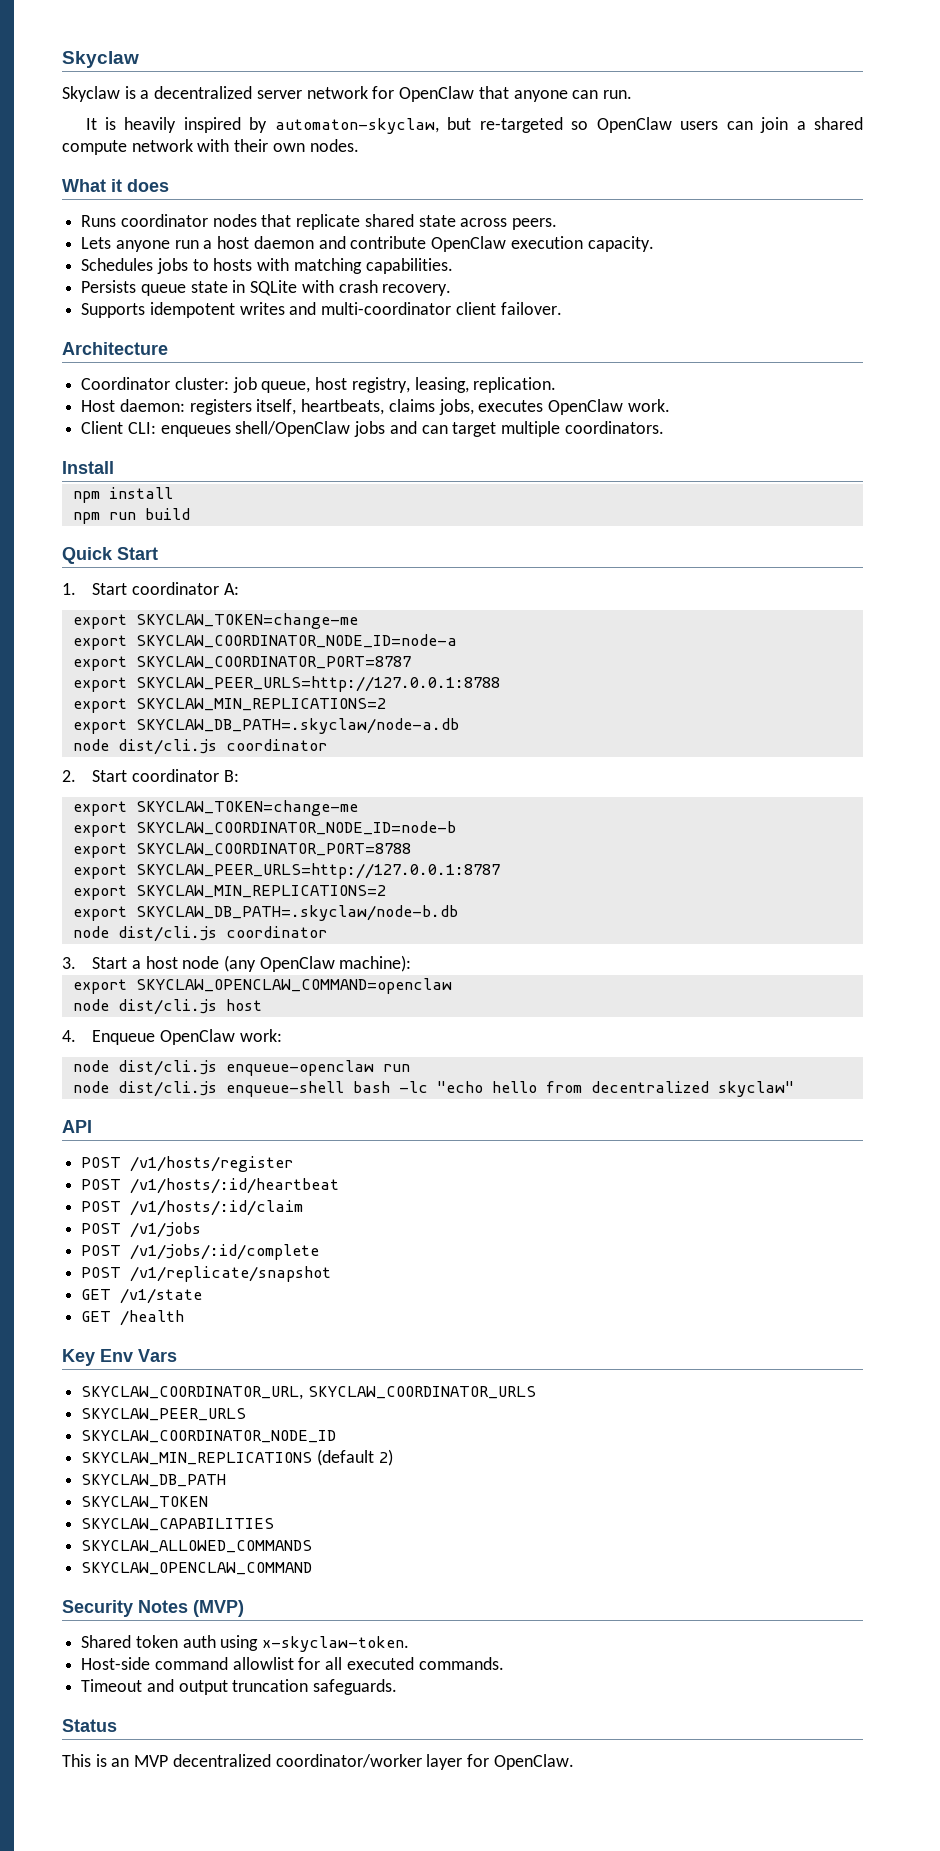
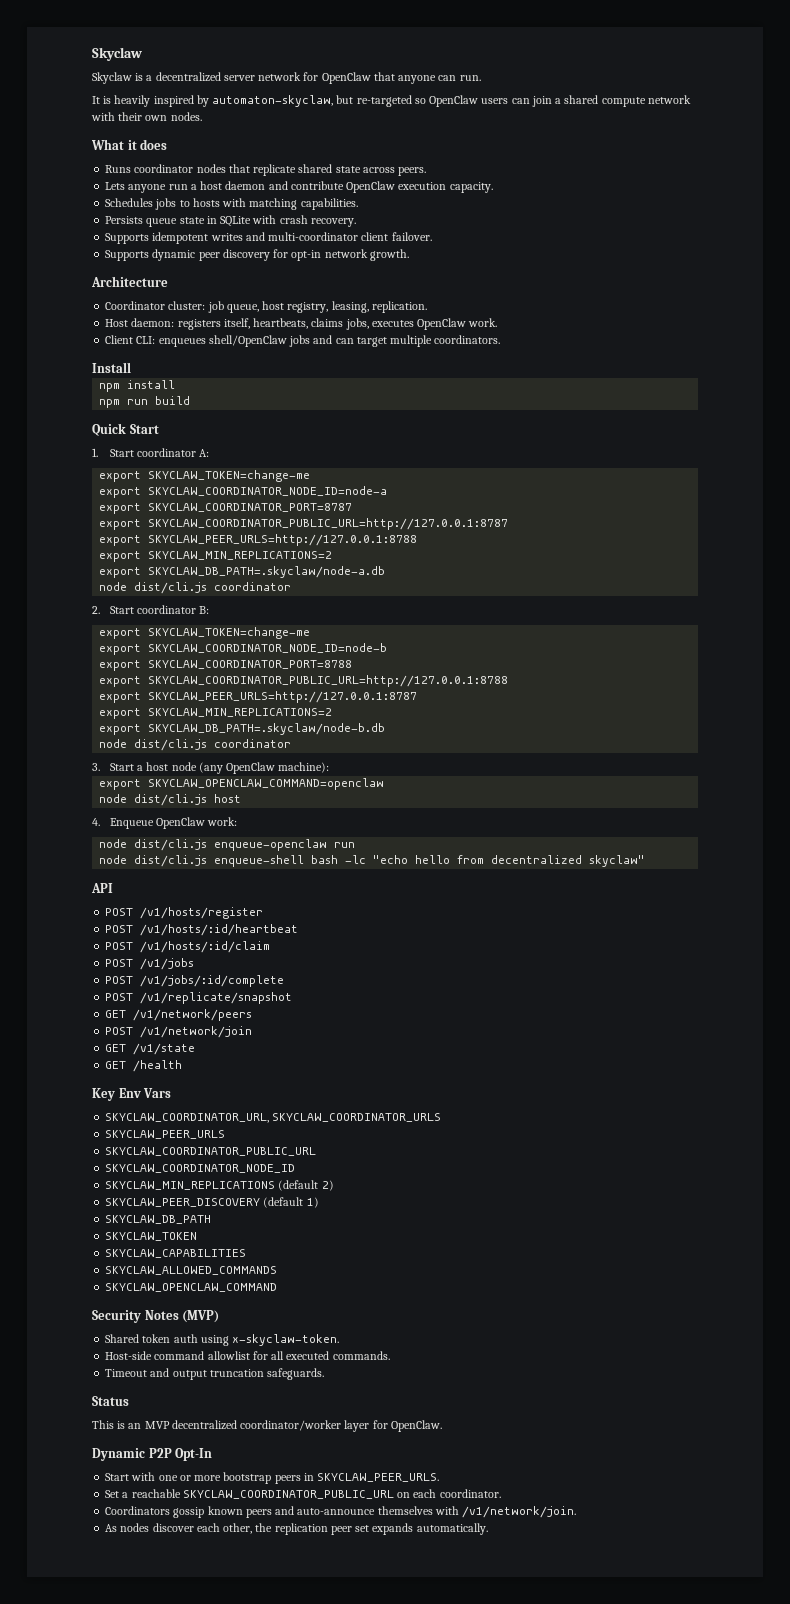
+ Supports dynamic peer discovery for opt-in network growth.
+ export SKYCLAW_COORDINATOR_PUBLIC_URL=http://127.0.0.1:8787
+ export SKYCLAW_COORDINATOR_PUBLIC_URL=http://127.0.0.1:8788
+ GET /v1/network/peers
+ POST /v1/network/join
  SKYCLAW_PEER_URLS
+ SKYCLAW_COORDINATOR_PUBLIC_URL
+ SKYCLAW_PEER_DISCOVERY (default 1)
+ Dynamic P2P Opt-In
+ Start with one or more bootstrap peers in SKYCLAW_PEER_URLS.
+ Set a reachable SKYCLAW_COORDINATOR_PUBLIC_URL on each coordinator.
+ Coordinators gossip known peers and auto-announce themselves with /v1/network/join.
+ As nodes discover each other, the replication peer set expands automatically.

